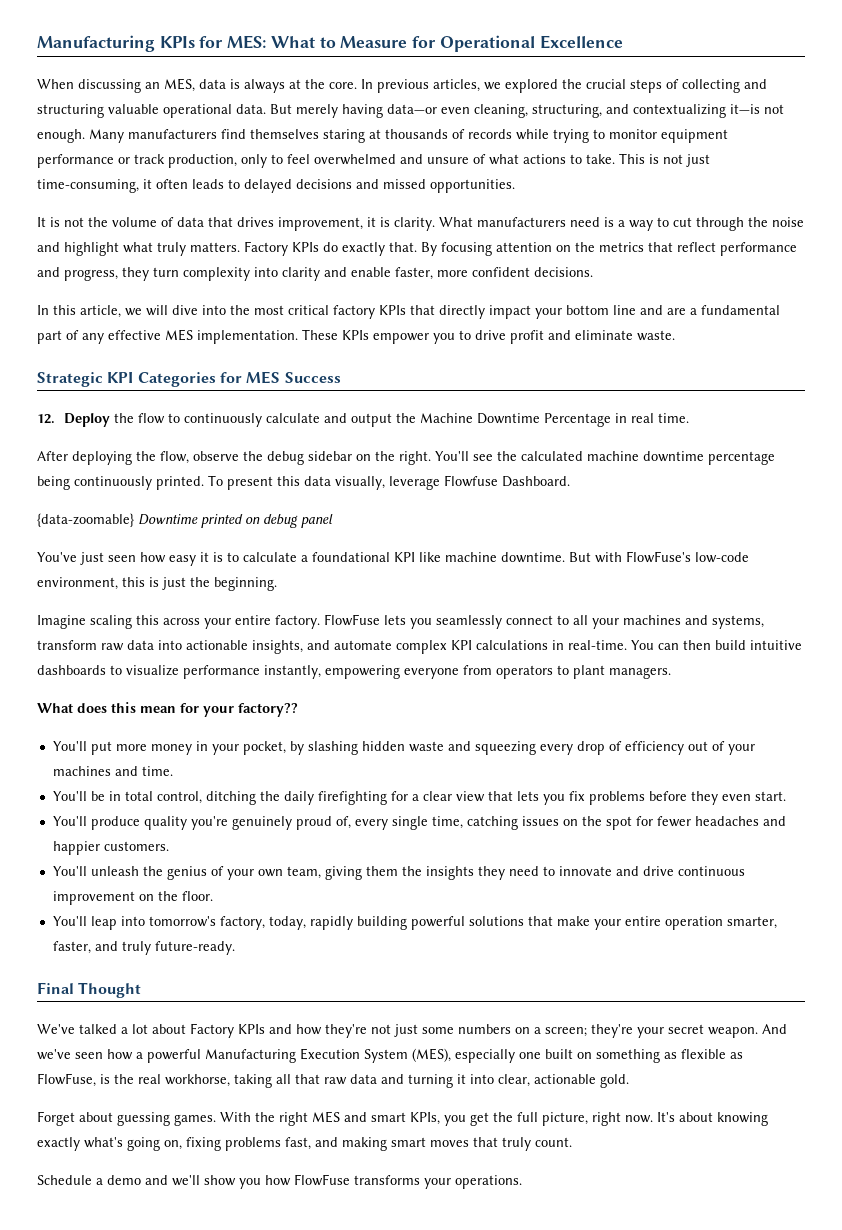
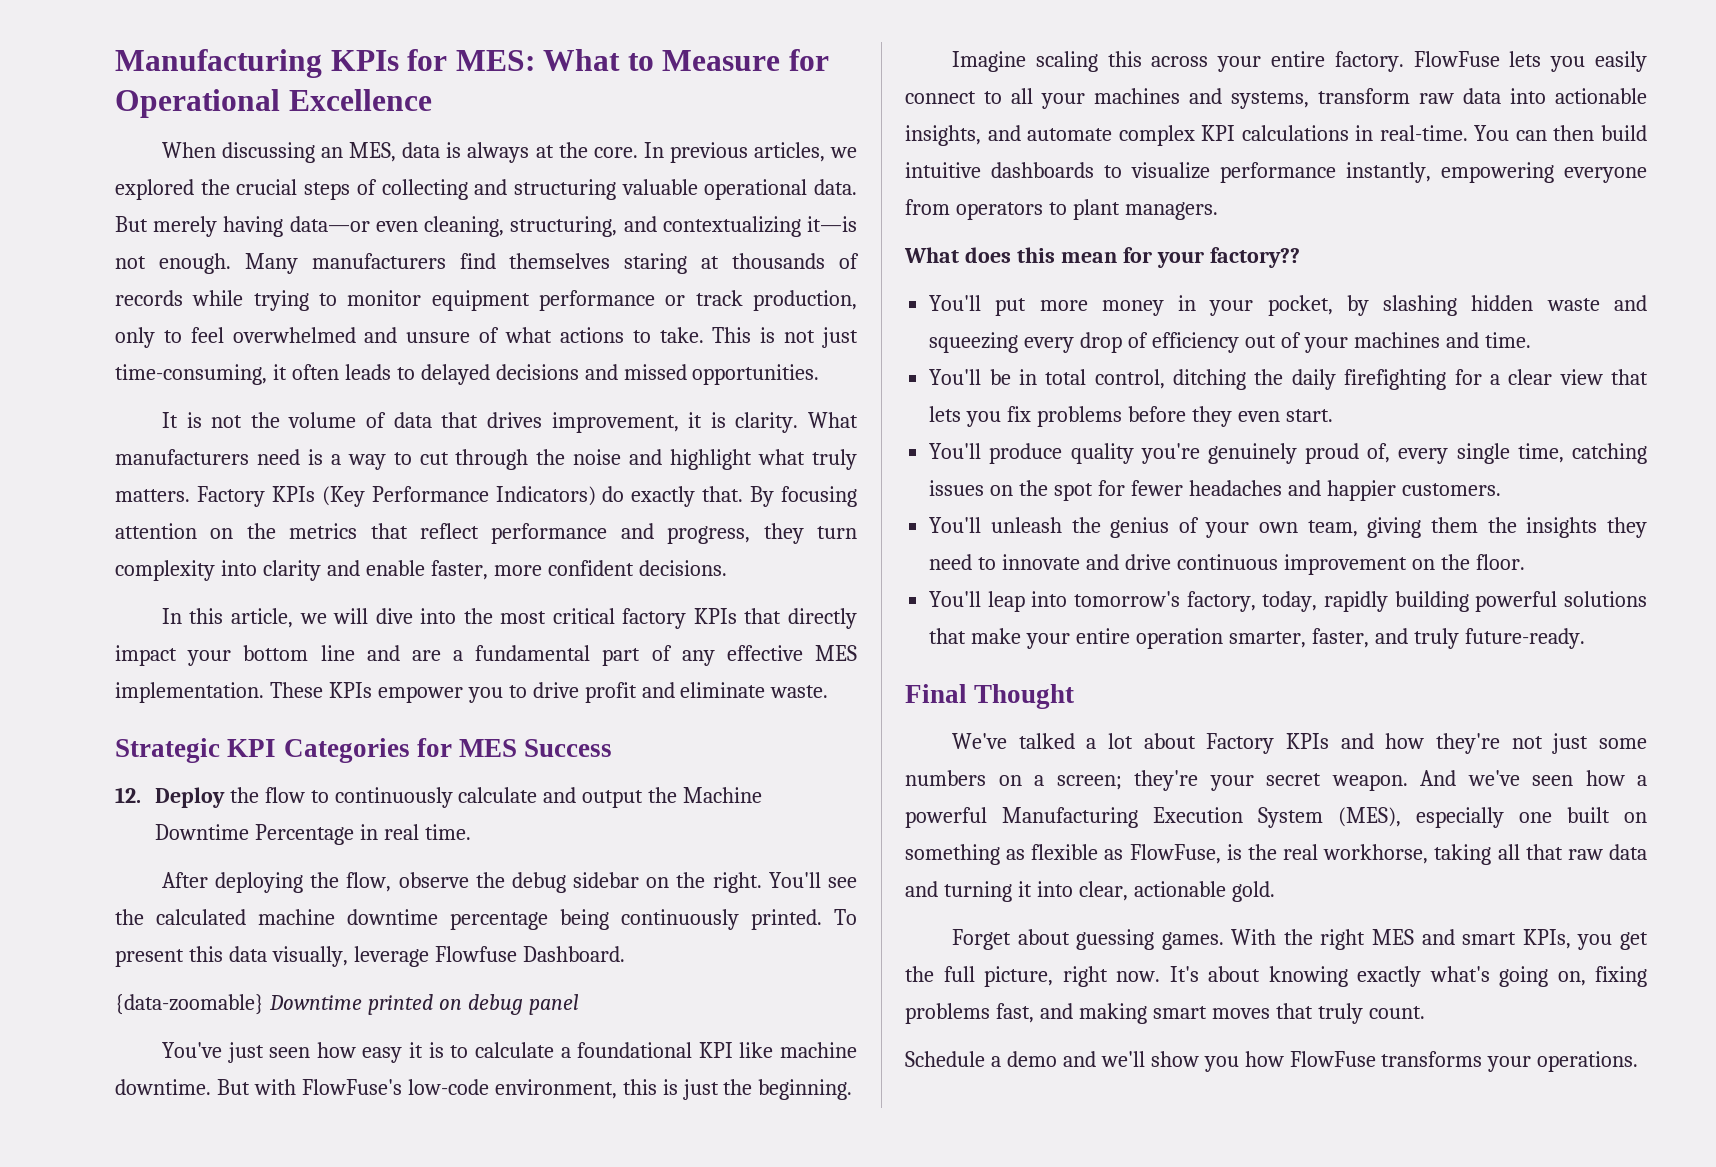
- Factory KPIs do exactly that.
+ Factory KPIs (Key Performance Indicators) do exactly that.
- FlowFuse lets you seamlessly connect to all your machines and systems, transform raw data into actionable insights, and automate complex KPI calculations in real-time.
+ FlowFuse lets you easily connect to all your machines and systems, transform raw data into actionable insights, and automate complex KPI calculations in real-time.

